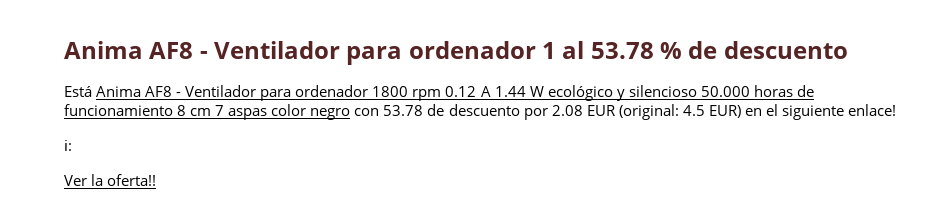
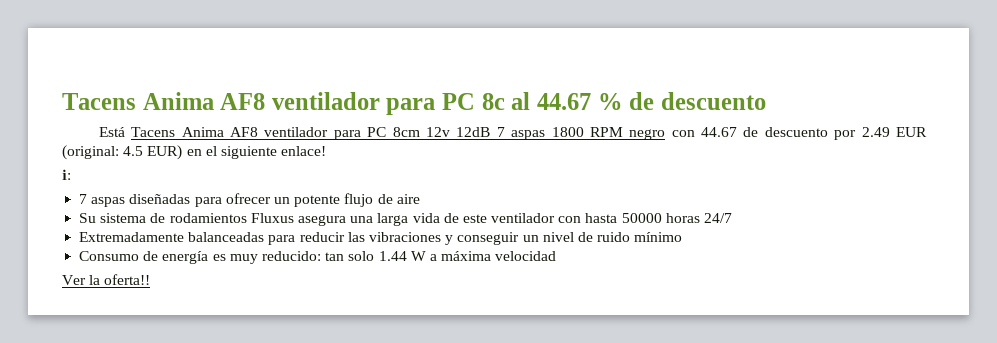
- Anima AF8 - Ventilador para ordenador 1 al 53.78 % de descuento
+ Tacens Anima AF8 ventilador para PC 8c al 44.67 % de descuento
- Está Anima AF8 - Ventilador para ordenador 1800 rpm 0.12 A 1.44 W ecológico y silencioso 50.000 horas de funcionamiento 8 cm 7 aspas color negro con 53.78 de descuento por 2.08 EUR (original: 4.5 EUR) en el siguiente enlace!
+ Está Tacens Anima AF8 ventilador para PC 8cm 12v 12dB 7 aspas 1800 RPM negro con 44.67 de descuento por 2.49 EUR (original: 4.5 EUR) en el siguiente enlace!
+ 7 aspas diseñadas para ofrecer un potente flujo de aire
+ Su sistema de rodamientos Fluxus asegura una larga vida de este ventilador con hasta 50000 horas 24/7
+ Extremadamente balanceadas para reducir las vibraciones y conseguir un nivel de ruido mínimo
+ Consumo de energía es muy reducido: tan solo 1.44 W a máxima velocidad

